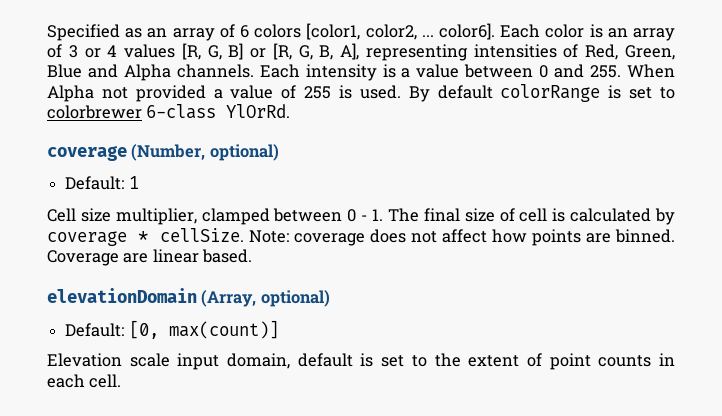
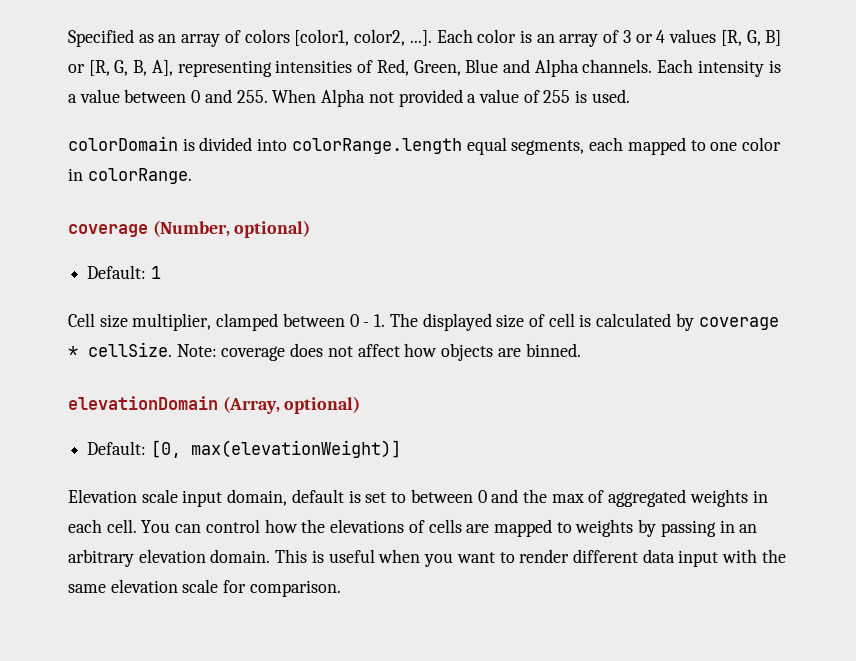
- Specified as an array of 6 colors [color1, color2, ... color6]. Each color is an array of 3 or 4 values [R, G, B] or [R, G, B, A], representing intensities of Red, Green, Blue and Alpha channels.
+ Specified as an array of colors [color1, color2, ...]. Each color is an array of 3 or 4 values [R, G, B] or [R, G, B, A], representing intensities of Red, Green, Blue and Alpha channels.
- Each intensity is a value between 0 and 255. When Alpha not provided a value of 255 is used. By default colorRange is set to colorbrewer 6-class YlOrRd.
+ Each intensity is a value between 0 and 255. When Alpha not provided a value of 255 is used.
+ colorDomain is divided into colorRange.length equal segments, each mapped to one color in colorRange.
- Cell size multiplier, clamped between 0 - 1. The final size of cell is calculated by coverage * cellSize.
+ Cell size multiplier, clamped between 0 - 1. The displayed size of cell is calculated by coverage * cellSize.
- Note: coverage does not affect how points are binned. Coverage are linear based.
+ Note: coverage does not affect how objects are binned.
- Default: [0, max(count)]
+ Default: [0, max(elevationWeight)]
- Elevation scale input domain, default is set to the extent of point counts in each cell.
+ Elevation scale input domain, default is set to between 0 and the max of aggregated weights in each cell. You can control how the elevations of cells are mapped to weights by passing in an arbitrary elevation domain. This is useful when you want to render different data input with the same elevation scale for comparison.

